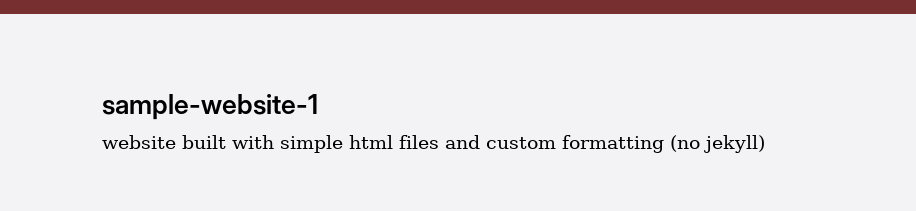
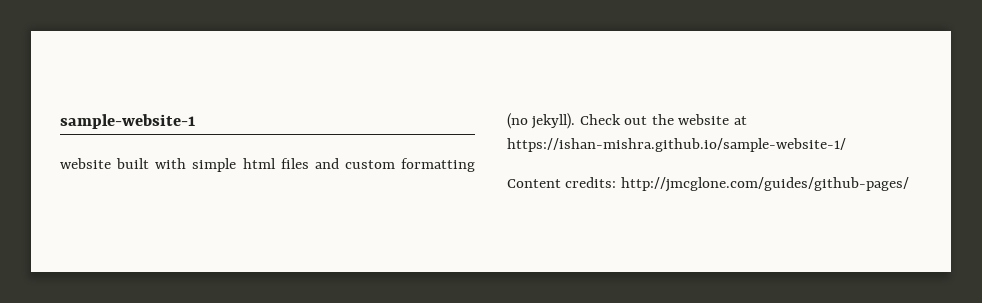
- website built with simple html files and custom formatting (no jekyll)
+ website built with simple html files and custom formatting (no jekyll). Check out the website at https://ishan-mishra.github.io/sample-website-1/
+ Content credits: http://jmcglone.com/guides/github-pages/

